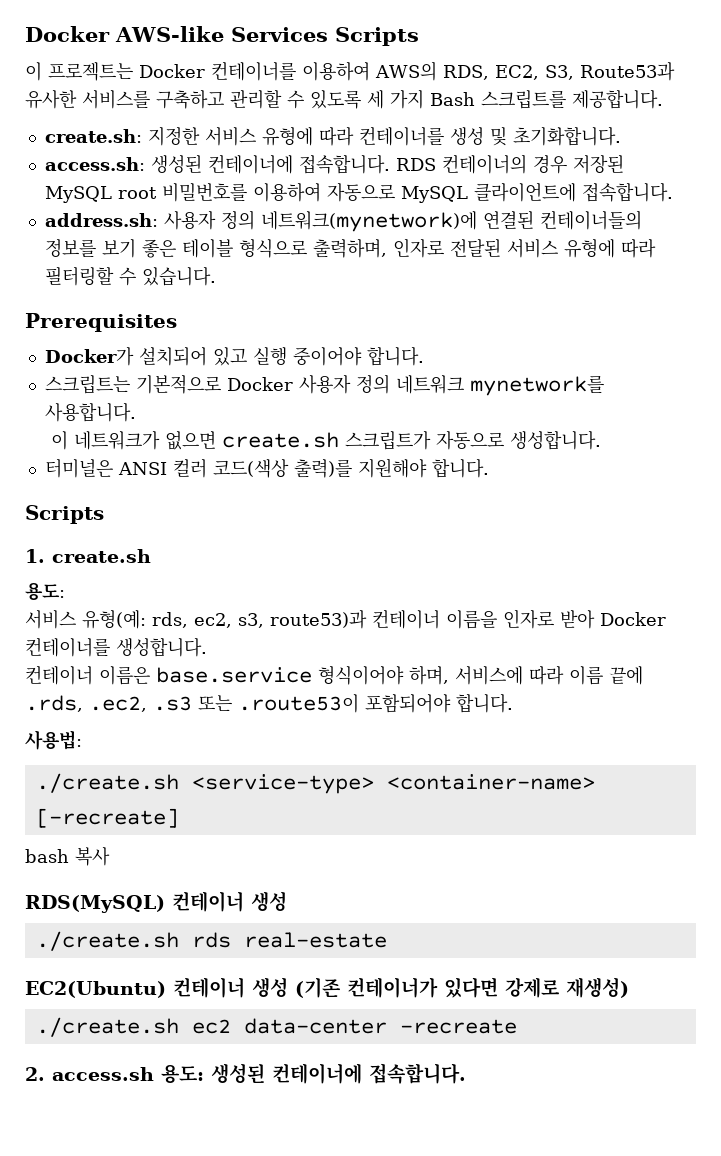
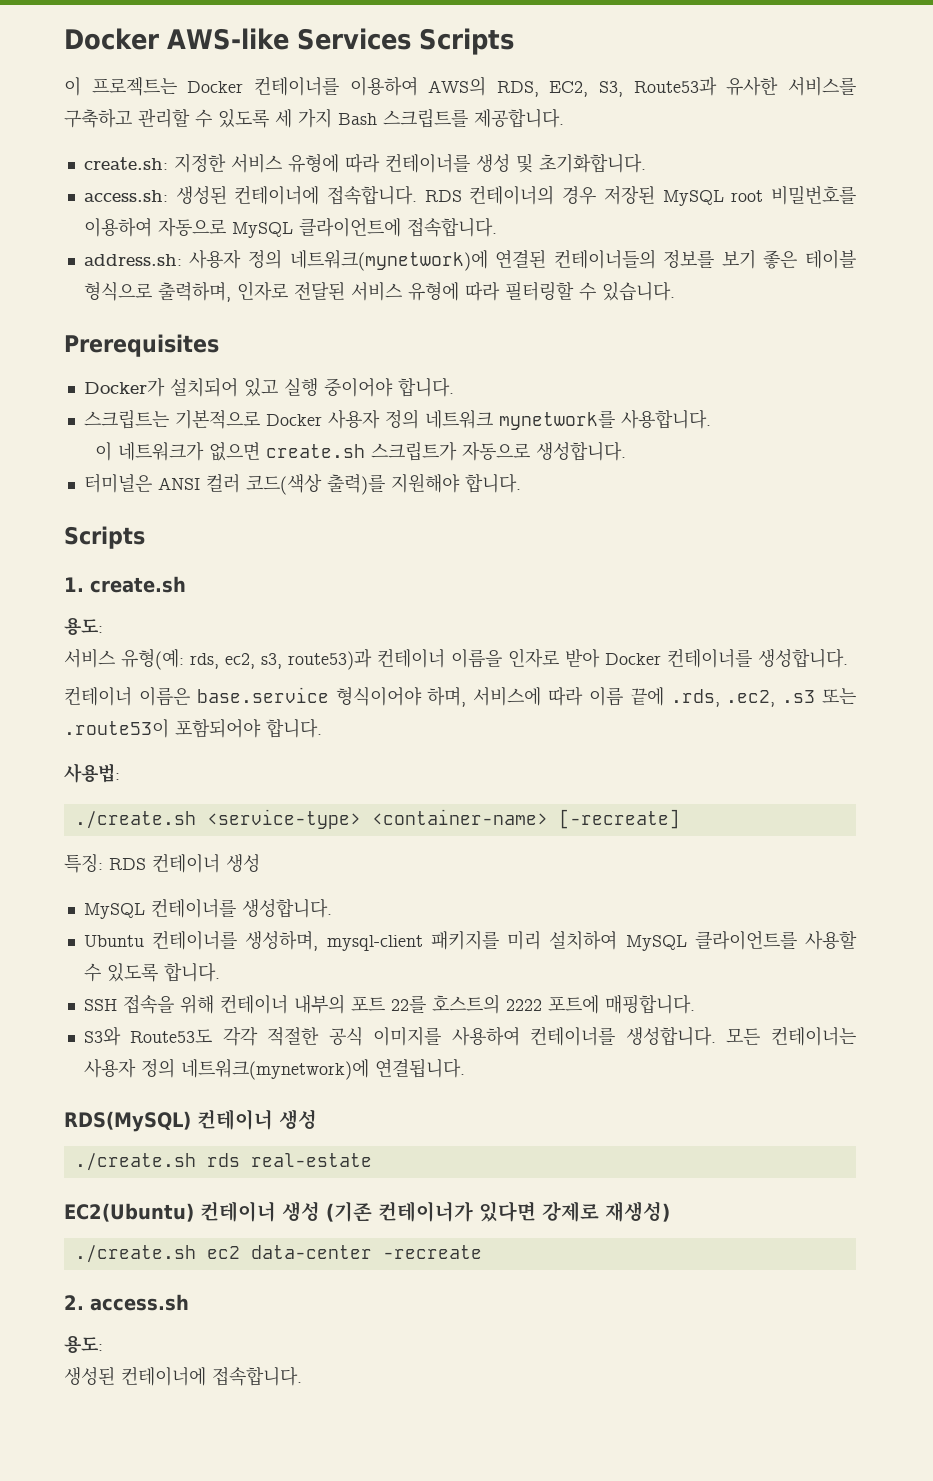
- bash 복사
+ 특징: RDS 컨테이너 생성
+ MySQL 컨테이너를 생성합니다.
+ Ubuntu 컨테이너를 생성하며, mysql-client 패키지를 미리 설치하여 MySQL 클라이언트를 사용할 수 있도록 합니다.
+ SSH 접속을 위해 컨테이너 내부의 포트 22를 호스트의 2222 포트에 매핑합니다.
+ S3와 Route53도 각각 적절한 공식 이미지를 사용하여 컨테이너를 생성합니다. 모든 컨테이너는 사용자 정의 네트워크(mynetwork)에 연결됩니다.
- 2. access.sh 용도: 생성된 컨테이너에 접속합니다.
+ 2. access.sh
+ 용도:
+ 생성된 컨테이너에 접속합니다.

